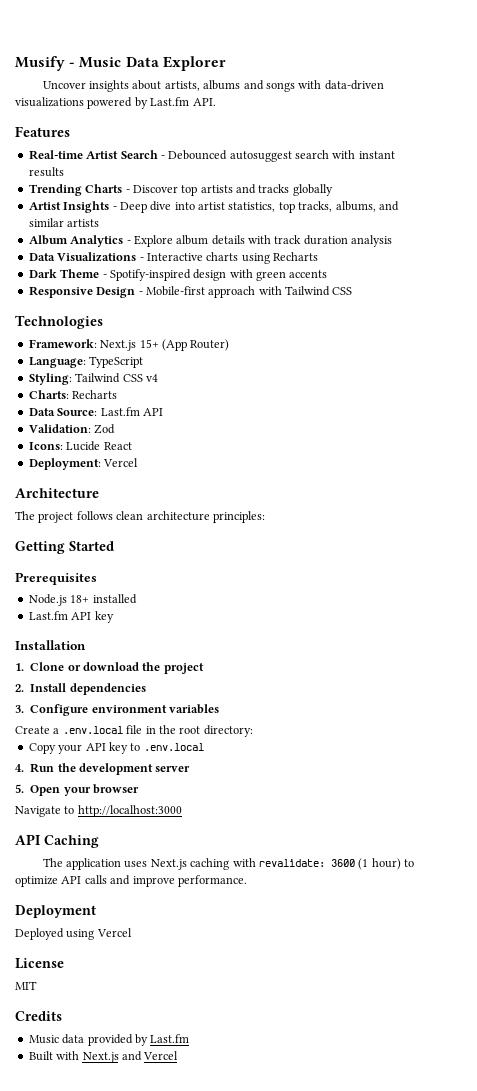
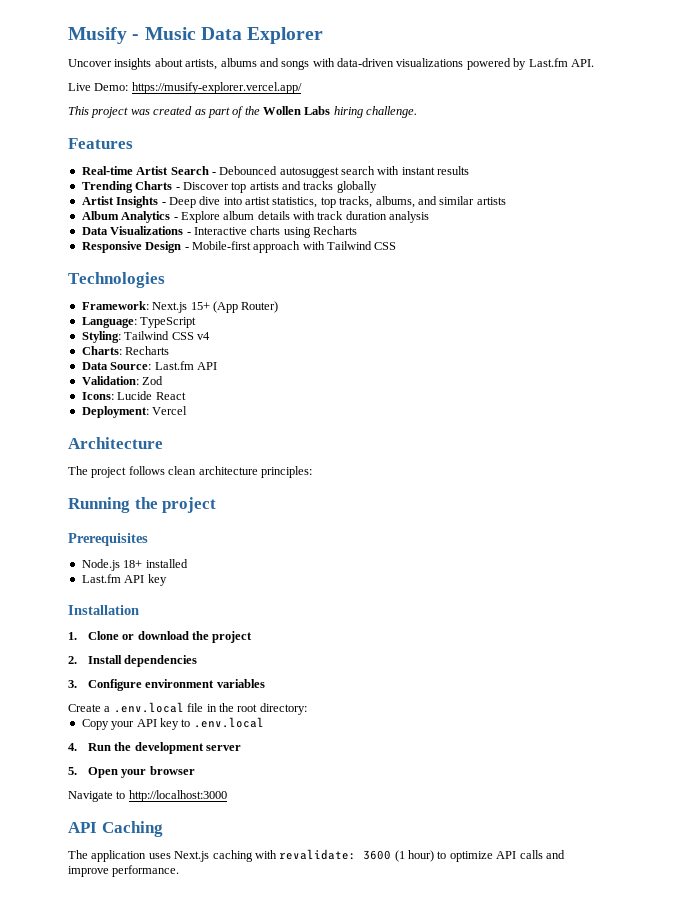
+ Live Demo: https://musify-explorer.vercel.app/
+ This project was created as part of the Wollen Labs hiring challenge.
- Dark Theme - Spotify-inspired design with green accents
- Getting Started
+ Running the project
- Deployment
- Deployed using Vercel
- License
- MIT
- Credits
- Music data provided by Last.fm
- Built with Next.js and Vercel

